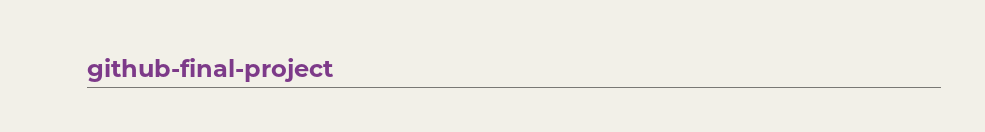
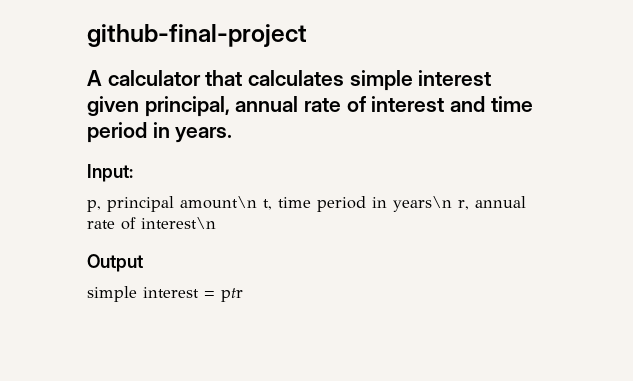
+ A calculator that calculates simple interest given principal, annual rate of interest and time period in years.
+ Input:
+ p, principal amount\n t, time period in years\n r, annual rate of interest\n
+ Output
+ simple interest = ptr

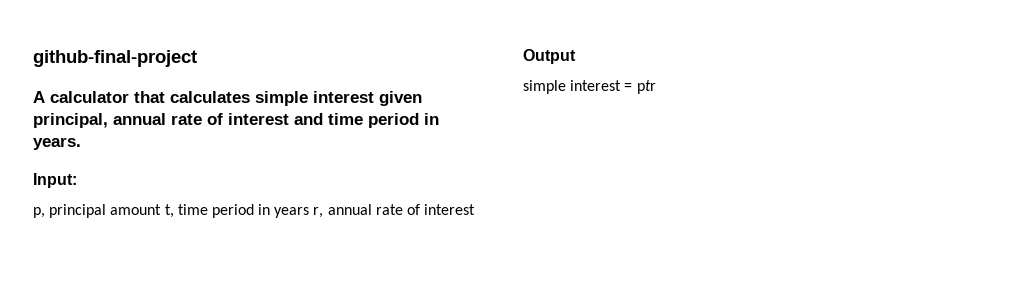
- p, principal amount\n t, time period in years\n r, annual rate of interest\n
+ p, principal amount t, time period in years r, annual rate of interest

